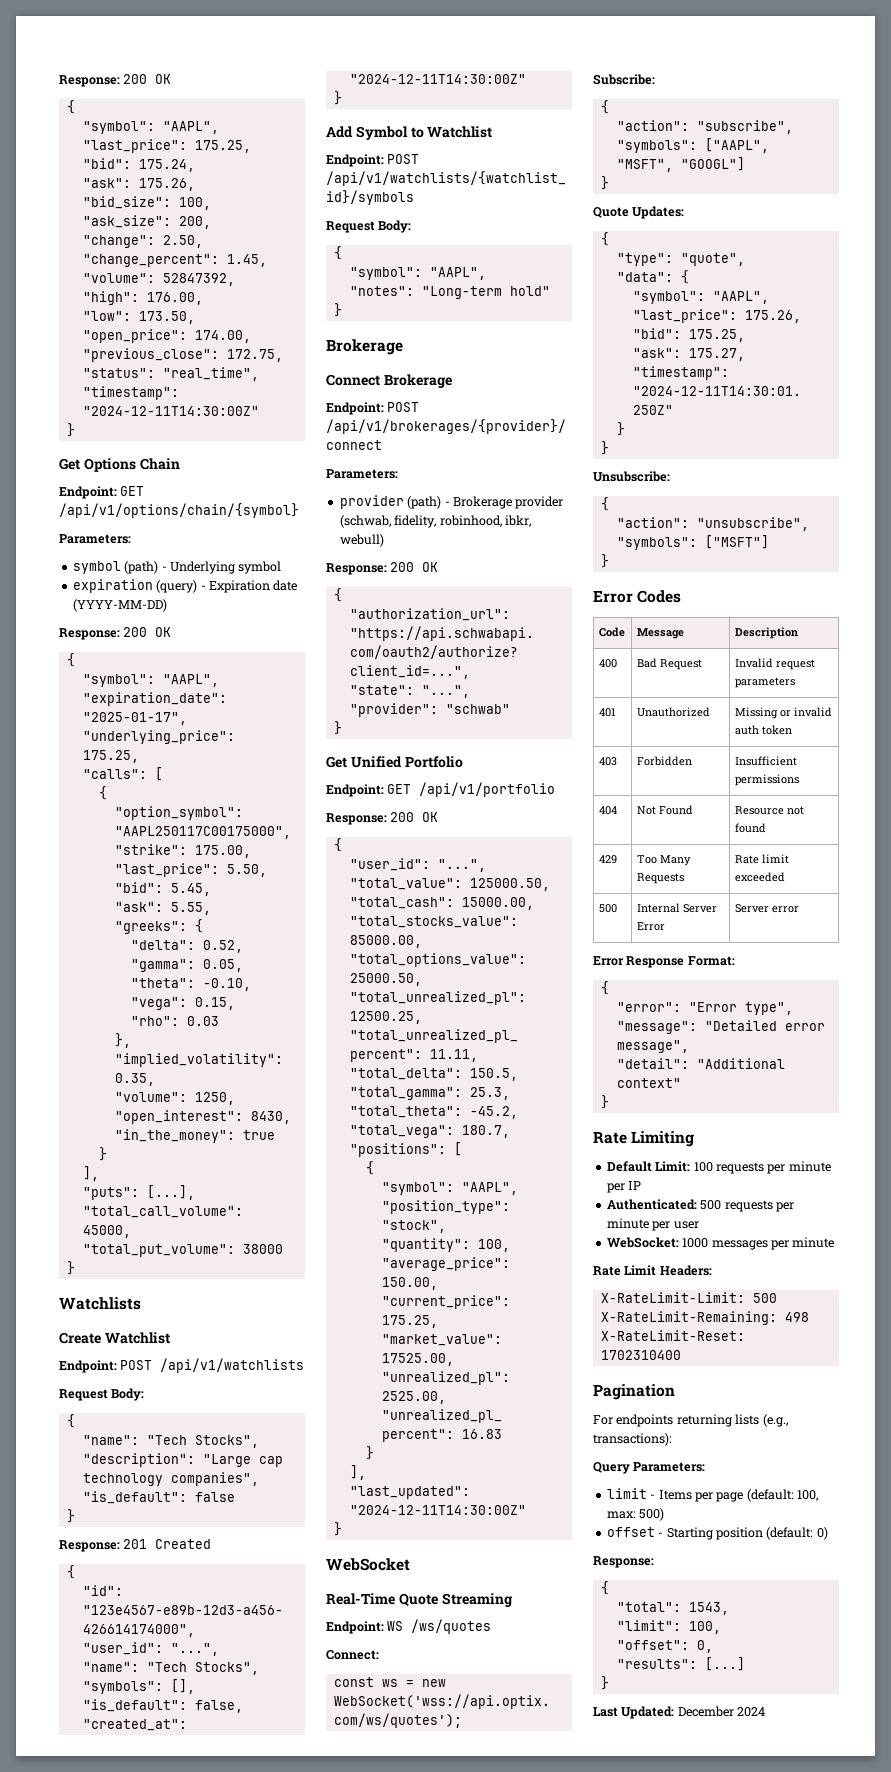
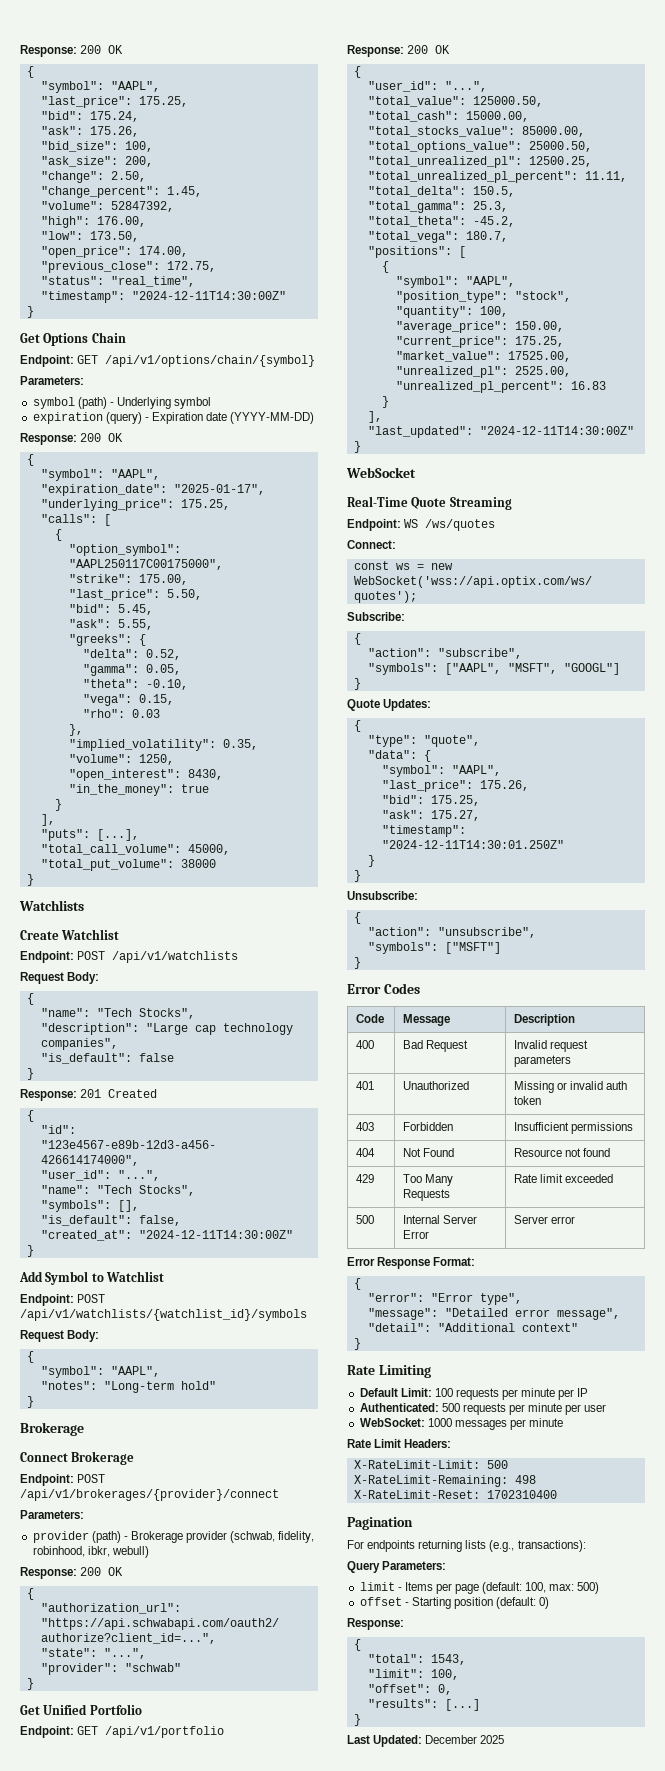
- Last Updated: December 2024
+ Last Updated: December 2025

